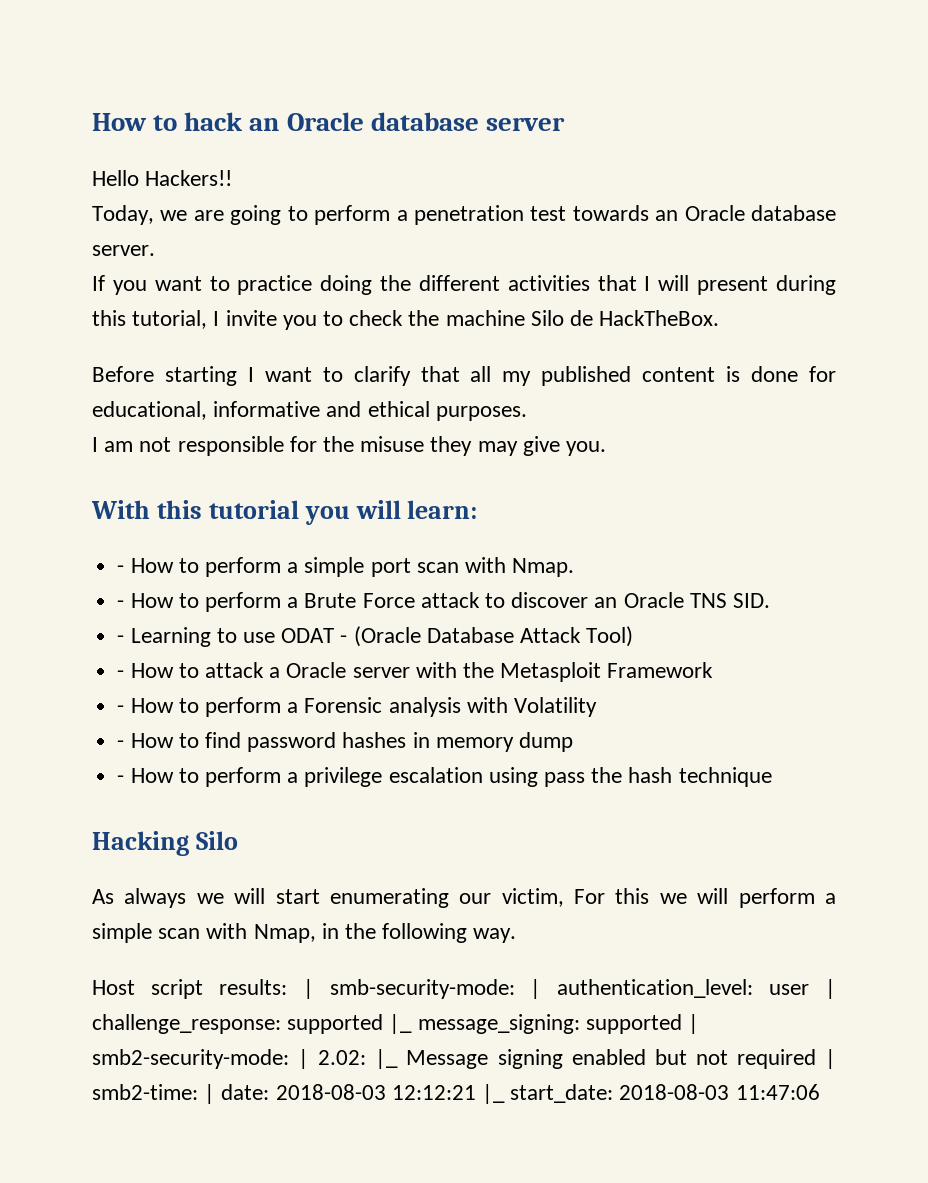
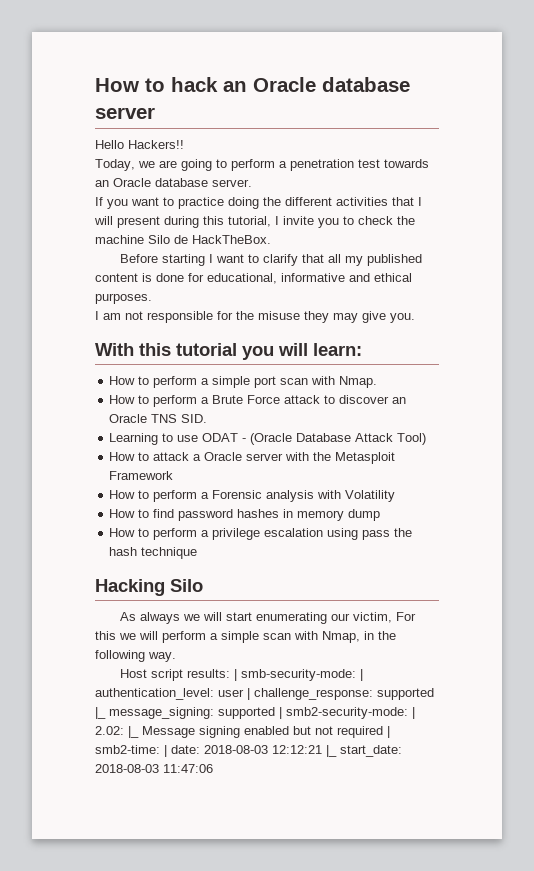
- - How to perform a simple port scan with Nmap.
+ How to perform a simple port scan with Nmap.
- - How to perform a Brute Force attack to discover an Oracle TNS SID.
+ How to perform a Brute Force attack to discover an Oracle TNS SID.
- - Learning to use ODAT - (Oracle Database Attack Tool)
+ Learning to use ODAT - (Oracle Database Attack Tool)
- - How to attack a Oracle server with the Metasploit Framework
+ How to attack a Oracle server with the Metasploit Framework
- - How to perform a Forensic analysis with Volatility
+ How to perform a Forensic analysis with Volatility
- - How to find password hashes in memory dump
+ How to find password hashes in memory dump
- - How to perform a privilege escalation using pass the hash technique
+ How to perform a privilege escalation using pass the hash technique

